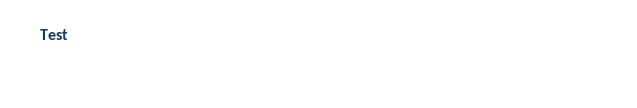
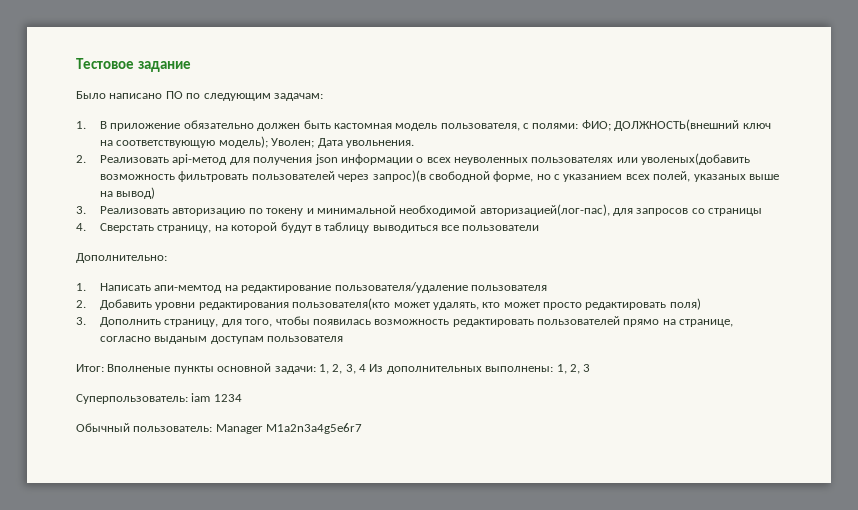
- Test
+ Тестовое задание
+ Было написано ПО по следующим задачам:
+ 1. В приложение обязательно должен быть кастомная модель пользователя, с полями: ФИО; ДОЛЖНОСТЬ(внешний ключ на соответствующую модель); Уволен; Дата увольнения.
+ 2. Реализовать api-метод для получения json информации о всех неуволенных пользователях или уволеных(добавить возможность фильтровать пользователей через запрос)(в свободной форме, но с указанием всех полей, указаных выше на вывод)
+ 3. Реализовать авторизацию по токену и минимальной необходимой авторизацией(лог-пас), для запросов со страницы
+ 4. Сверстать страницу, на которой будут в таблицу выводиться все пользователи
+ Дополнительно:
+ 1. Написать апи-мемтод на редактирование пользователя/удаление пользователя
+ 2. Добавить уровни редактирования пользователя(кто может удалять, кто может просто редактировать поля)
+ 3. Дополнить страницу, для того, чтобы появилась возможность редактировать пользователей прямо на странице, согласно выданым доступам пользователя
+ Итог: Вполненые пункты основной задачи: 1, 2, 3, 4 Из дополнительных выполнены: 1, 2, 3
+ Суперпользователь: iam 1234
+ Обычный пользователь: Manager M1a2n3a4g5e6r7

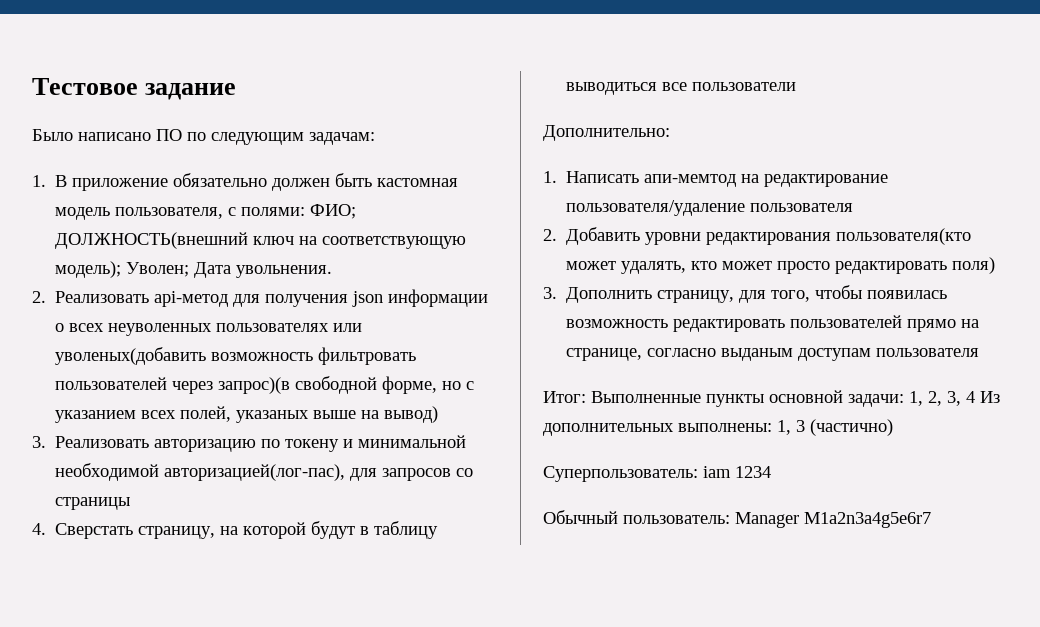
- Итог: Вполненые пункты основной задачи: 1, 2, 3, 4 Из дополнительных выполнены: 1, 2, 3
+ Итог: Выполненные пункты основной задачи: 1, 2, 3, 4 Из дополнительных выполнены: 1, 3 (частично)

